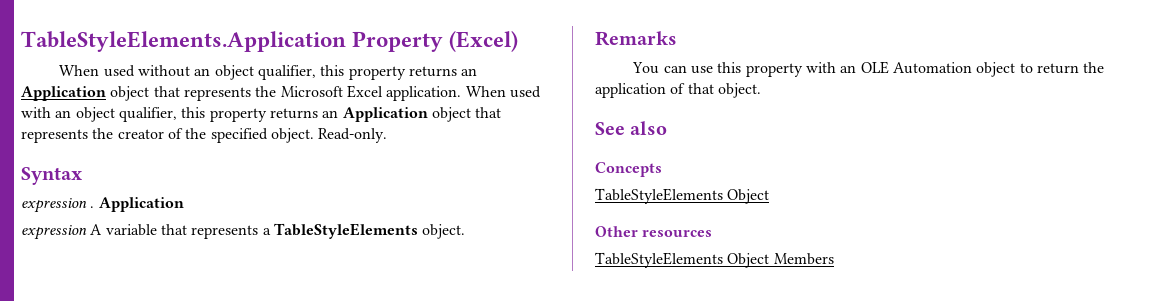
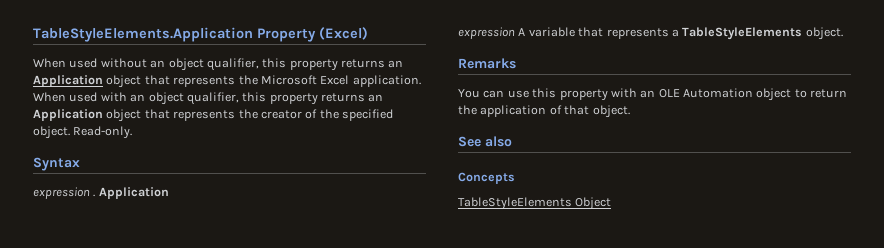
- Other resources
- TableStyleElements Object Members

